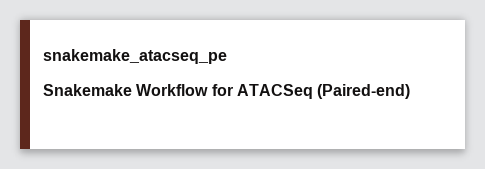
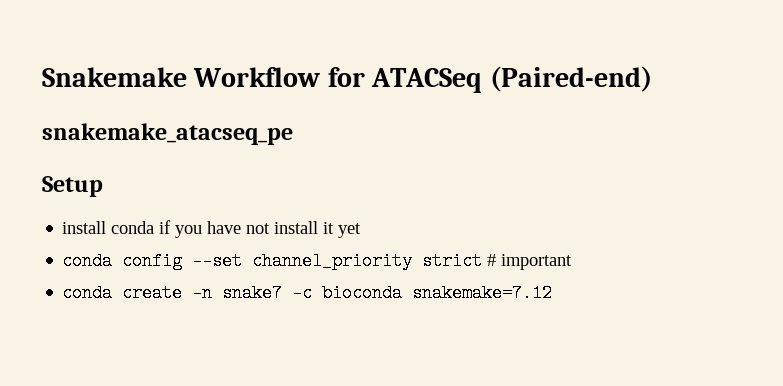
- snakemake_atacseq_pe
+ snakemake_atacseq_pe
+ Setup
+ install conda if you have not install it yet
+ conda config --set channel_priority strict # important
+ conda create -n snake7 -c bioconda snakemake=7.12

